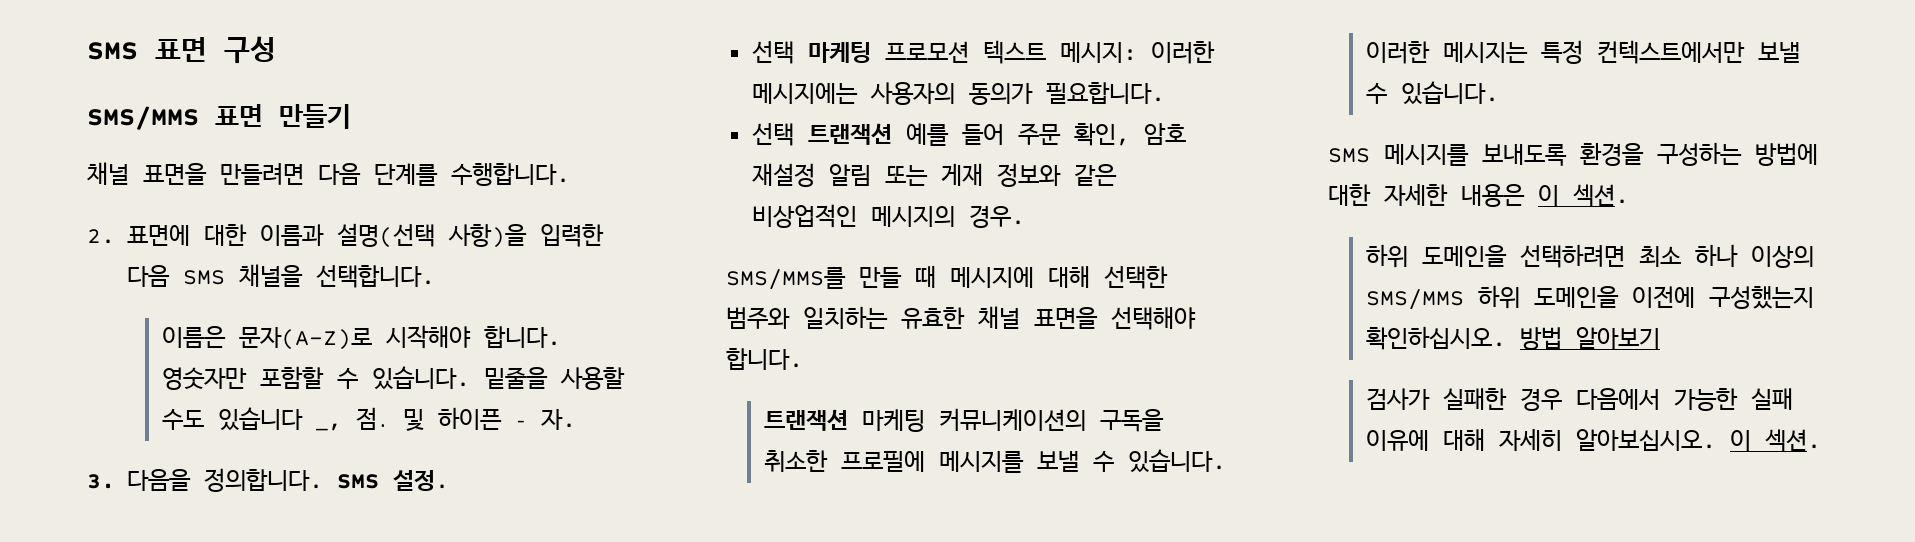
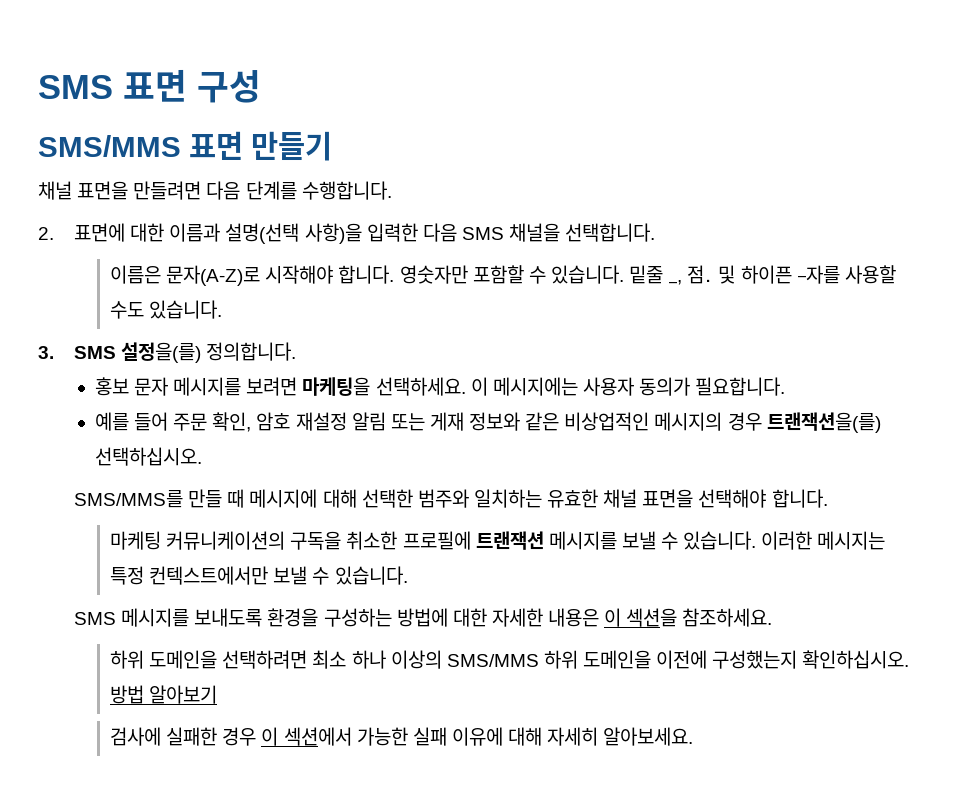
- 밑줄을 사용할 수도 있습니다 _, 점. 및 하이픈 - 자.
+ 밑줄 _, 점. 및 하이픈 -자를 사용할 수도 있습니다.
- 3. 다음을 정의합니다. SMS 설정.
- 선택 마케팅 프로모션 텍스트 메시지: 이러한 메시지에는 사용자의 동의가 필요합니다.
+ 3. SMS 설정을(를) 정의합니다.
+ 홍보 문자 메시지를 보려면 마케팅을 선택하세요. 이 메시지에는 사용자 동의가 필요합니다.
- 선택 트랜잭션 예를 들어 주문 확인, 암호 재설정 알림 또는 게재 정보와 같은 비상업적인 메시지의 경우.
+ 예를 들어 주문 확인, 암호 재설정 알림 또는 게재 정보와 같은 비상업적인 메시지의 경우 트랜잭션을(를) 선택하십시오.
- 트랜잭션 마케팅 커뮤니케이션의 구독을 취소한 프로필에 메시지를 보낼 수 있습니다.
+ 마케팅 커뮤니케이션의 구독을 취소한 프로필에 트랜잭션 메시지를 보낼 수 있습니다.
- SMS 메시지를 보내도록 환경을 구성하는 방법에 대한 자세한 내용은 이 섹션.
+ SMS 메시지를 보내도록 환경을 구성하는 방법에 대한 자세한 내용은 이 섹션을 참조하세요.
- 검사가 실패한 경우 다음에서 가능한 실패 이유에 대해 자세히 알아보십시오. 이 섹션.
+ 검사에 실패한 경우 이 섹션에서 가능한 실패 이유에 대해 자세히 알아보세요.

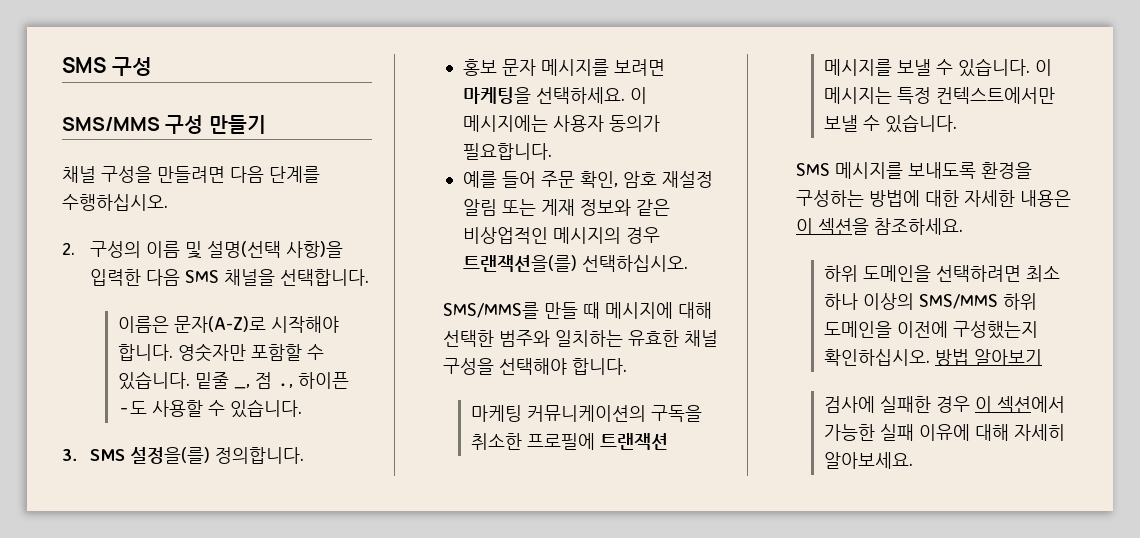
- SMS 표면 구성
+ SMS 구성
- SMS/MMS 표면 만들기
+ SMS/MMS 구성 만들기
- 채널 표면을 만들려면 다음 단계를 수행합니다.
+ 채널 구성을 만들려면 다음 단계를 수행하십시오.
- 2. 표면에 대한 이름과 설명(선택 사항)을 입력한 다음 SMS 채널을 선택합니다.
+ 2. 구성의 이름 및 설명(선택 사항)을 입력한 다음 SMS 채널을 선택합니다.
- 밑줄 _, 점. 및 하이픈 -자를 사용할 수도 있습니다.
+ 밑줄 _, 점 ., 하이픈 -도 사용할 수 있습니다.
- SMS/MMS를 만들 때 메시지에 대해 선택한 범주와 일치하는 유효한 채널 표면을 선택해야 합니다.
+ SMS/MMS를 만들 때 메시지에 대해 선택한 범주와 일치하는 유효한 채널 구성을 선택해야 합니다.
- 이러한 메시지는 특정 컨텍스트에서만 보낼 수 있습니다.
+ 이 메시지는 특정 컨텍스트에서만 보낼 수 있습니다.

